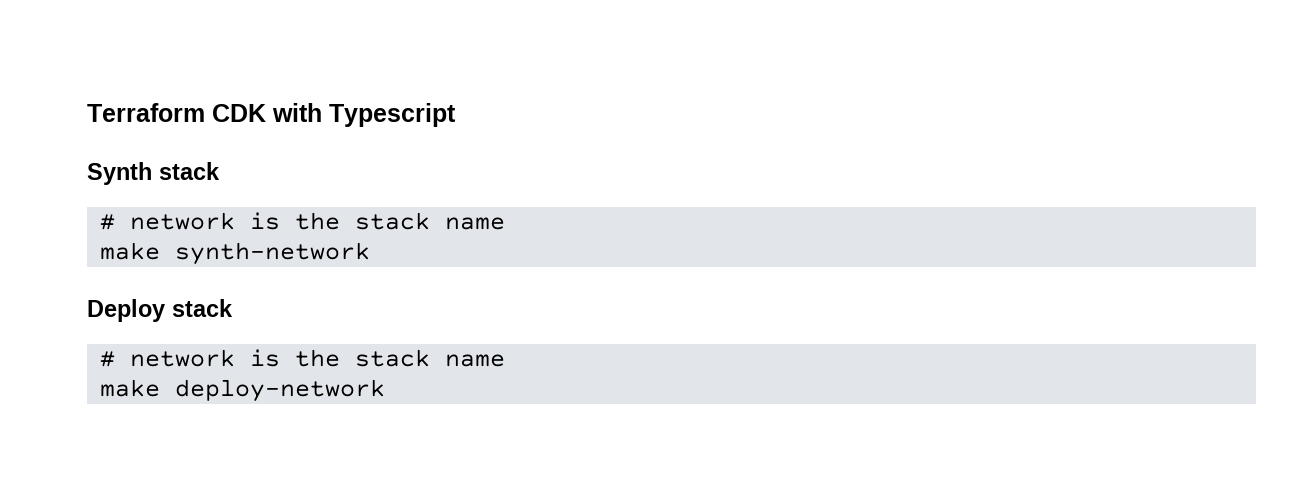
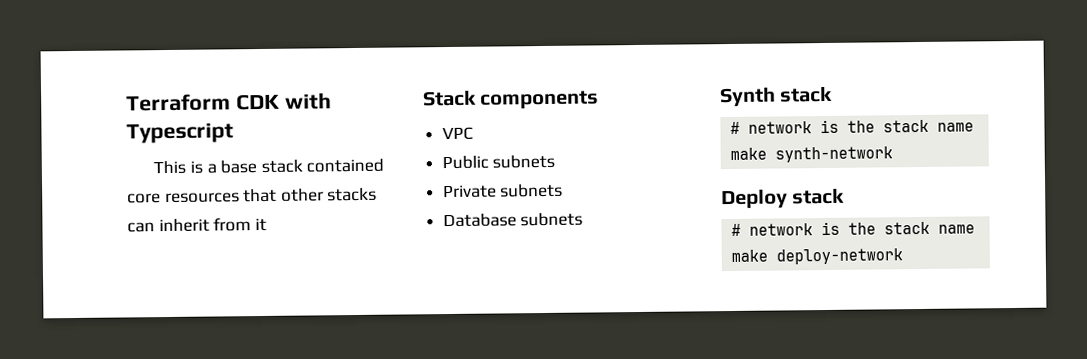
+ This is a base stack contained core resources that other stacks can inherit from it
+ Stack components
+ VPC
+ Public subnets
+ Private subnets
+ Database subnets

